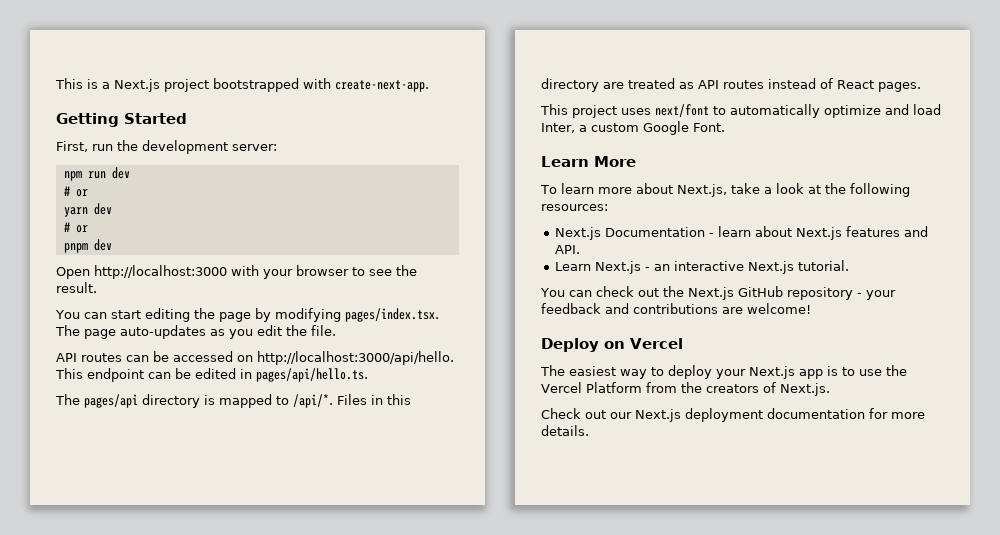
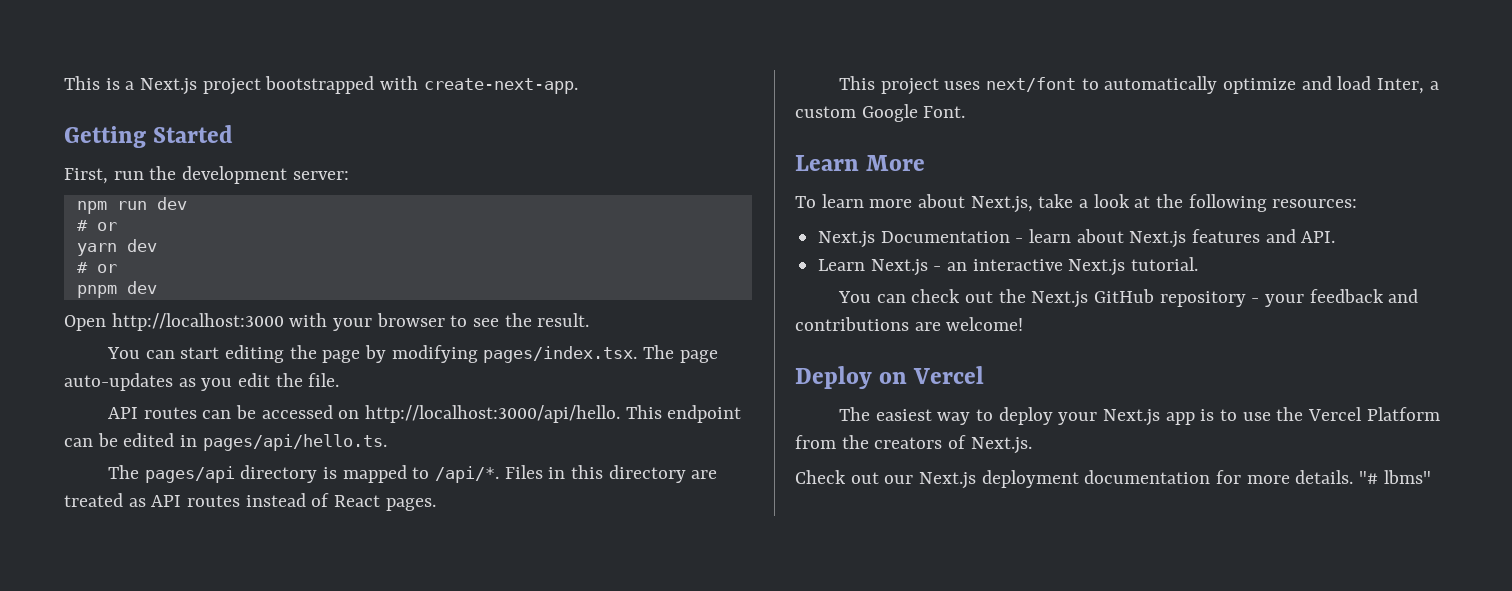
+ "# lbms"

